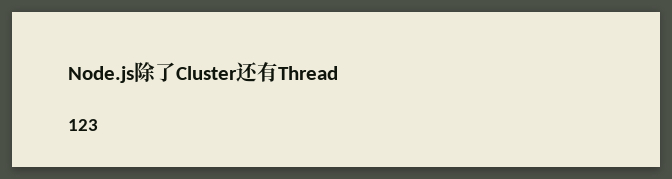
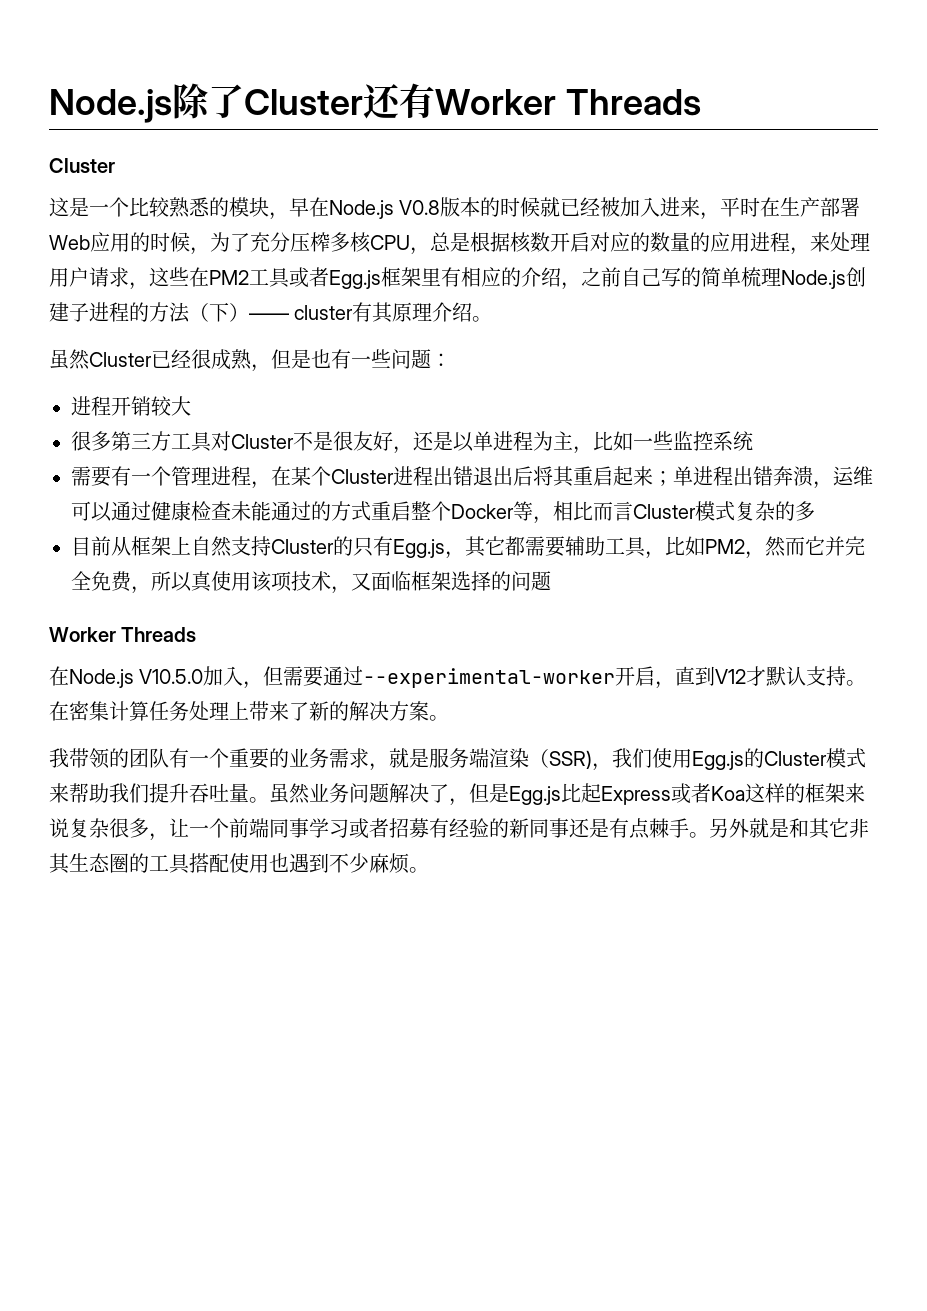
- Node.js除了Cluster还有Thread
- 123
+ Node.js除了Cluster还有Worker Threads
+ Cluster
+ 这是一个比较熟悉的模块，早在Node.js V0.8版本的时候就已经被加入进来，平时在生产部署Web应用的时候，为了充分压榨多核CPU，总是根据核数开启对应的数量的应用进程，来处理用户请求，这些在PM2工具或者Egg.js框架里有相应的介绍，之前自己写的简单梳理Node.js创建子进程的方法（下）—— cluster有其原理介绍。
+ 虽然Cluster已经很成熟，但是也有一些问题：
+ 进程开销较大
+ 很多第三方工具对Cluster不是很友好，还是以单进程为主，比如一些监控系统
+ 需要有一个管理进程，在某个Cluster进程出错退出后将其重启起来；单进程出错奔溃，运维可以通过健康检查未能通过的方式重启整个Docker等，相比而言Cluster模式复杂的多
+ 目前从框架上自然支持Cluster的只有Egg.js，其它都需要辅助工具，比如PM2，然而它并完全免费，所以真使用该项技术，又面临框架选择的问题
+ Worker Threads
+ 在Node.js V10.5.0加入，但需要通过--experimental-worker开启，直到V12才默认支持。在密集计算任务处理上带来了新的解决方案。
+ 我带领的团队有一个重要的业务需求，就是服务端渲染（SSR)，我们使用Egg.js的Cluster模式来帮助我们提升吞吐量。虽然业务问题解决了，但是Egg.js比起Express或者Koa这样的框架来说复杂很多，让一个前端同事学习或者招募有经验的新同事还是有点棘手。另外就是和其它非其生态圈的工具搭配使用也遇到不少麻烦。

